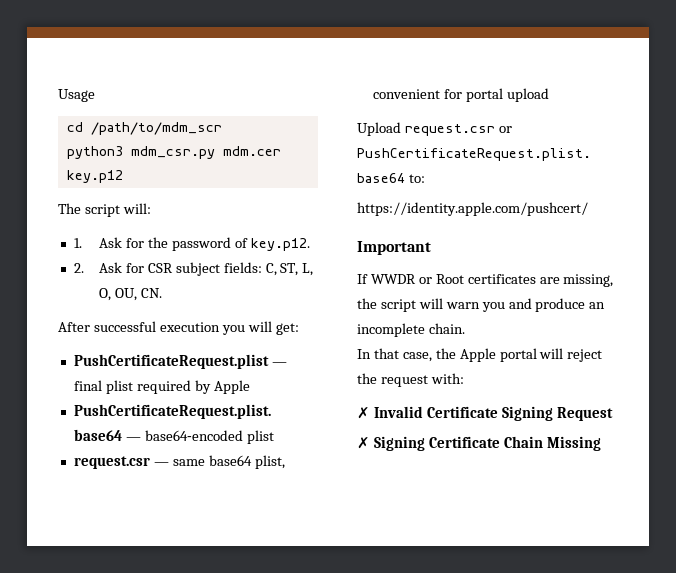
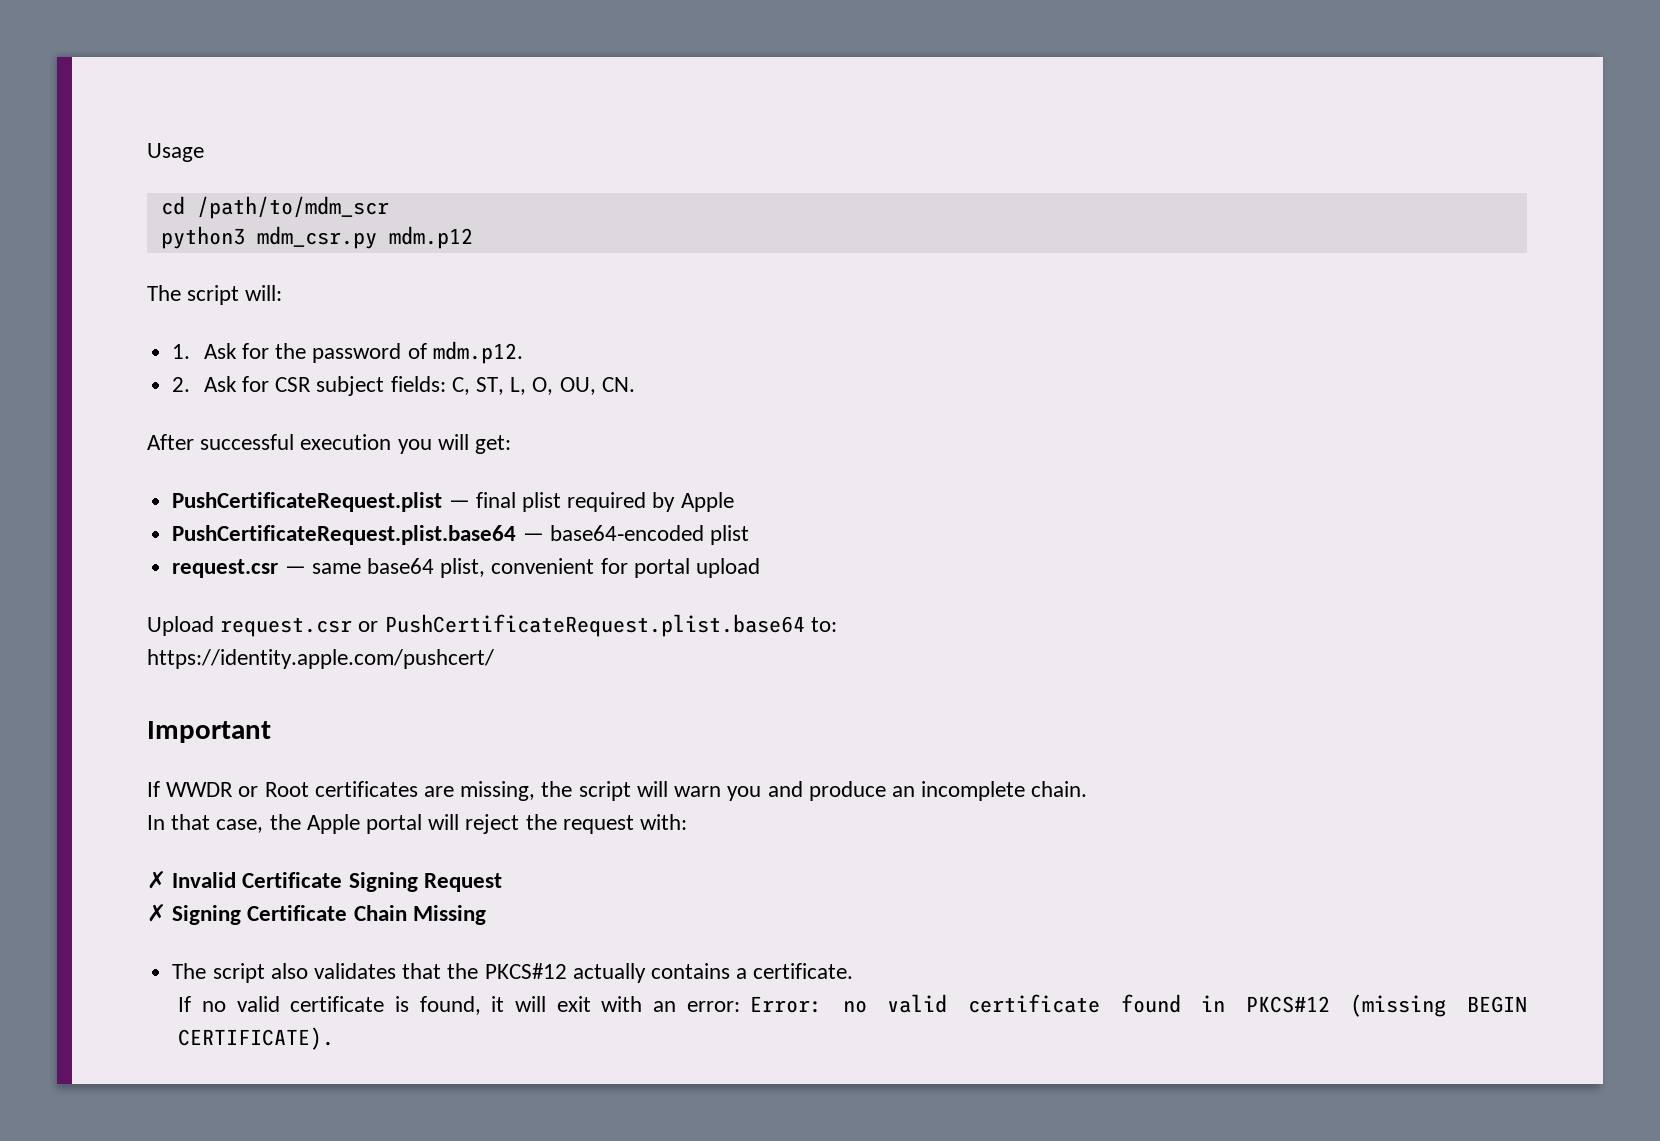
- python3 mdm_csr.py mdm.cer key.p12
+ python3 mdm_csr.py mdm.p12
- 1. Ask for the password of key.p12.
+ 1. Ask for the password of mdm.p12.
+ The script also validates that the PKCS#12 actually contains a certificate.
+ If no valid certificate is found, it will exit with an error: Error: no valid certificate found in PKCS#12 (missing BEGIN CERTIFICATE).

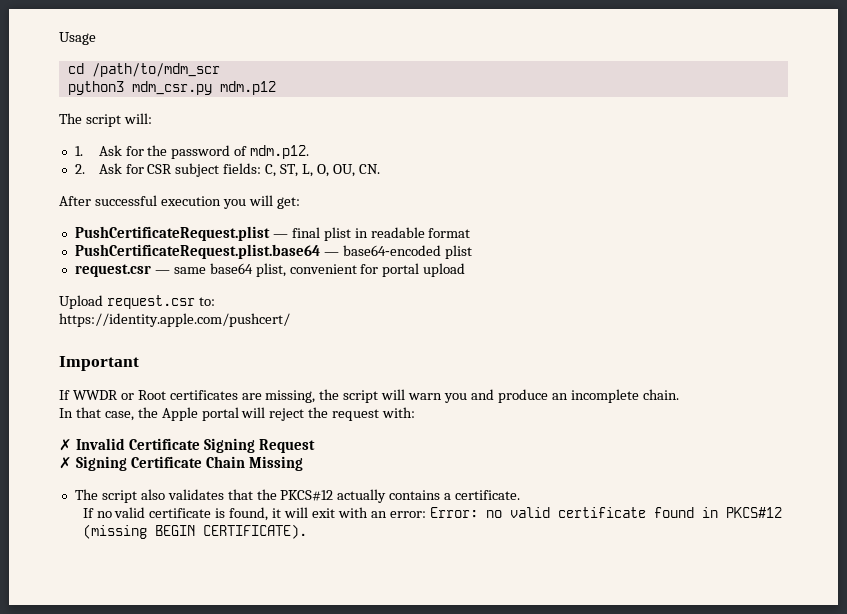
- PushCertificateRequest.plist — final plist required by Apple
+ PushCertificateRequest.plist — final plist in readable format
- Upload request.csr or PushCertificateRequest.plist.base64 to:
+ Upload request.csr to:

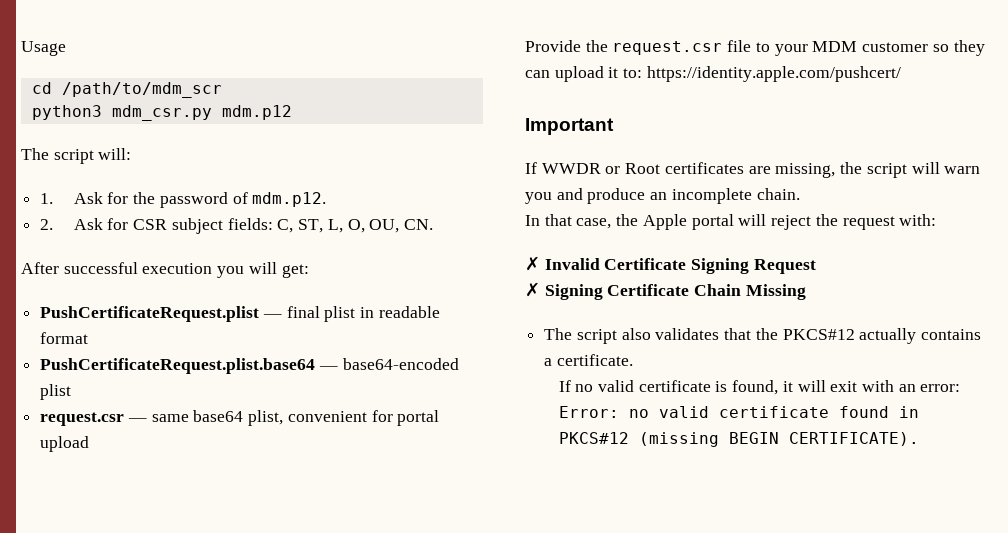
- Upload request.csr to:
- https://identity.apple.com/pushcert/
+ Provide the request.csr file to your MDM customer so they can upload it to: https://identity.apple.com/pushcert/

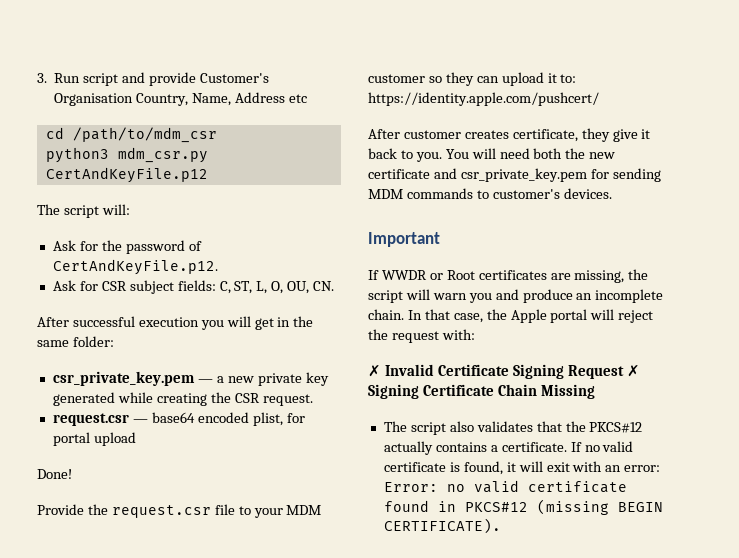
- Usage
+ 3. Run script and provide Customer's Organisation Country, Name, Address etc
- cd /path/to/mdm_scr
+ cd /path/to/mdm_csr
- python3 mdm_csr.py mdm.p12
+ python3 mdm_csr.py CertAndKeyFile.p12
- 1. Ask for the password of mdm.p12.
- 2. Ask for CSR subject fields: C, ST, L, O, OU, CN.
+ Ask for the password of CertAndKeyFile.p12.
+ Ask for CSR subject fields: C, ST, L, O, OU, CN.
- After successful execution you will get:
- PushCertificateRequest.plist — final plist in readable format
- PushCertificateRequest.plist.base64 — base64‑encoded plist
- request.csr — same base64 plist, convenient for portal upload
+ After successful execution you will get in the same folder:
+ csr_private_key.pem — a new private key generated while creating the CSR request.
+ request.csr — base64 encoded plist, for portal upload
+ Done!
+ After customer creates certificate, they give it back to you. You will need both the new certificate and csr_private_key.pem for sending MDM commands to customer's devices.
- If WWDR or Root certificates are missing, the script will warn you and produce an incomplete chain.
- In that case, the Apple portal will reject the request with:
+ If WWDR or Root certificates are missing, the script will warn you and produce an incomplete chain. In that case, the Apple portal will reject the request with:
- ✗ Invalid Certificate Signing Request
- ✗ Signing Certificate Chain Missing
+ ✗ Invalid Certificate Signing Request ✗ Signing Certificate Chain Missing
- The script also validates that the PKCS#12 actually contains a certificate.
- If no valid certificate is found, it will exit with an error: Error: no valid certificate found in PKCS#12 (missing BEGIN CERTIFICATE).
+ The script also validates that the PKCS#12 actually contains a certificate. If no valid certificate is found, it will exit with an error: Error: no valid certificate found in PKCS#12 (missing BEGIN CERTIFICATE).

